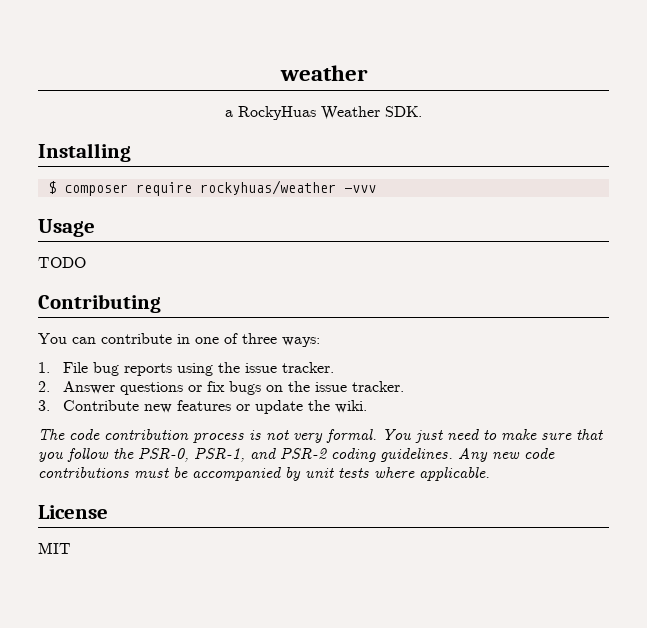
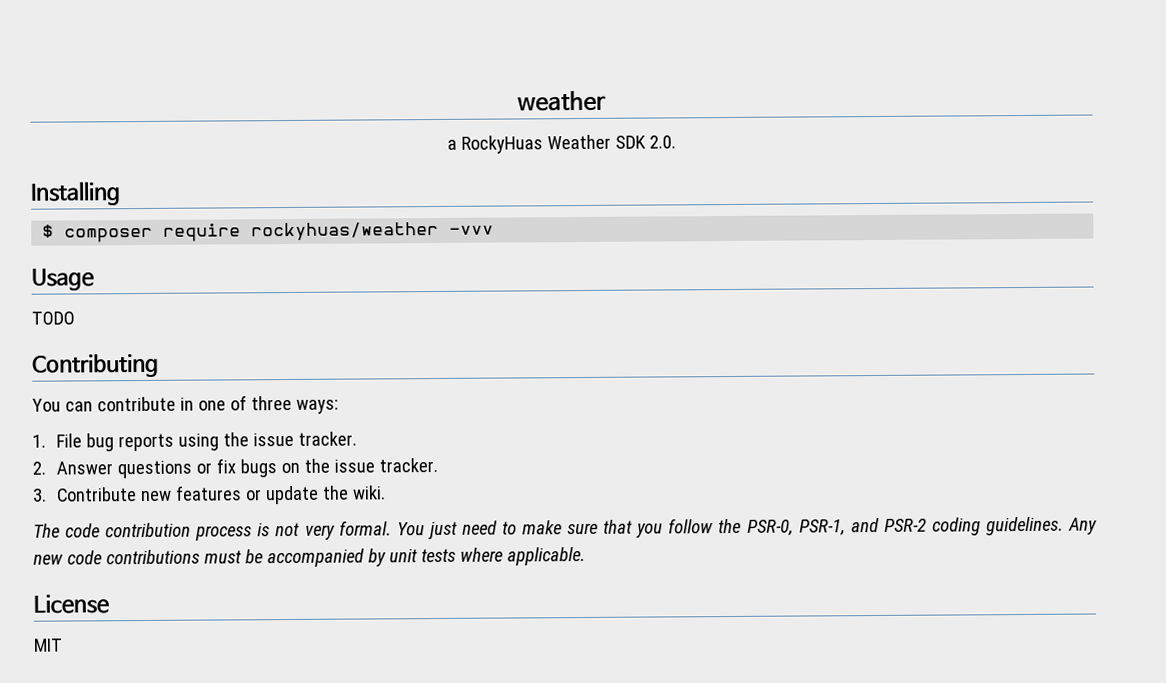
- a RockyHuas Weather SDK.
+ a RockyHuas Weather SDK 2.0.

